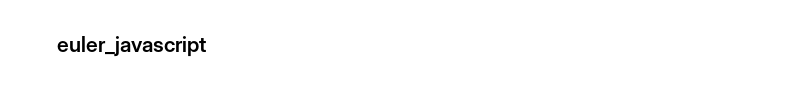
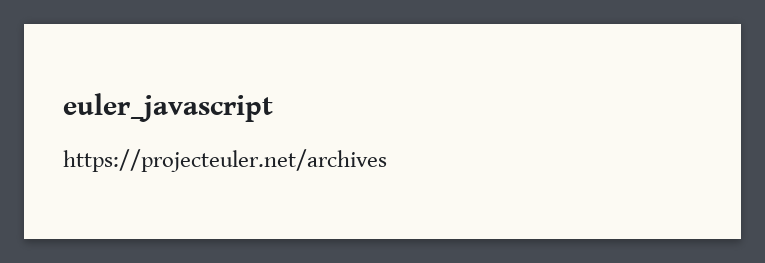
+ https://projecteuler.net/archives

